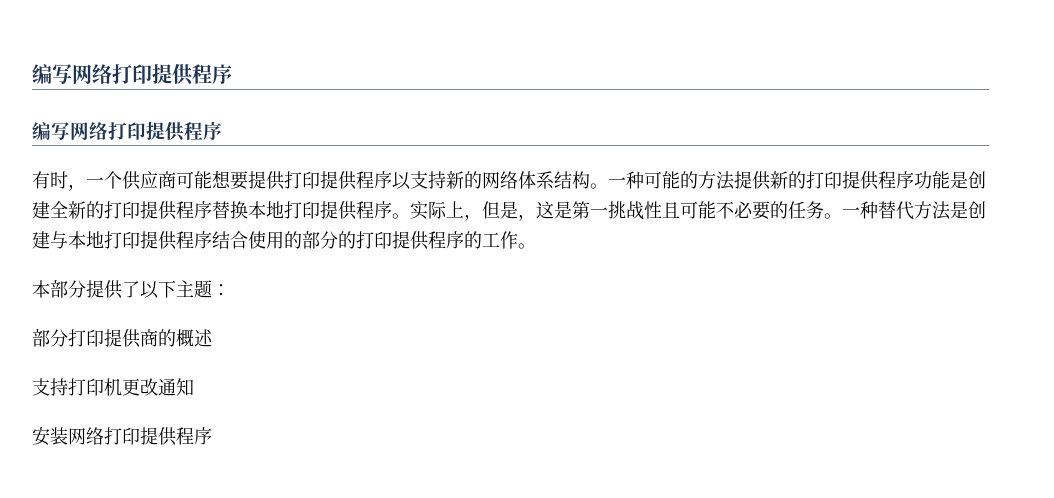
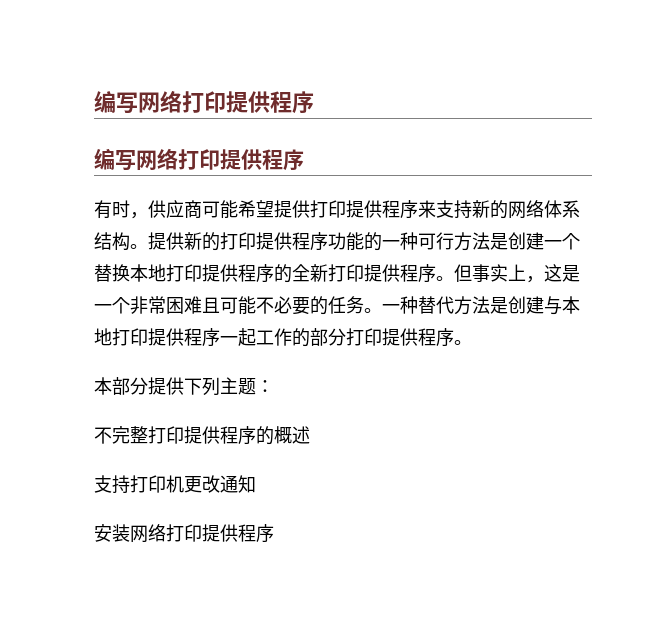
- 有时，一个供应商可能想要提供打印提供程序以支持新的网络体系结构。
+ 有时，供应商可能希望提供打印提供程序来支持新的网络体系结构。
- 一种可能的方法提供新的打印提供程序功能是创建全新的打印提供程序替换本地打印提供程序。实际上，但是，这是第一挑战性且可能不必要的任务。
+ 提供新的打印提供程序功能的一种可行方法是创建一个替换本地打印提供程序的全新打印提供程序。但事实上，这是一个非常困难且可能不必要的任务。
- 一种替代方法是创建与本地打印提供程序结合使用的部分的打印提供程序的工作。
+ 一种替代方法是创建与本地打印提供程序一起工作的部分打印提供程序。
- 本部分提供了以下主题：
+ 本部分提供下列主题：
- 部分打印提供商的概述
+ 不完整打印提供程序的概述

